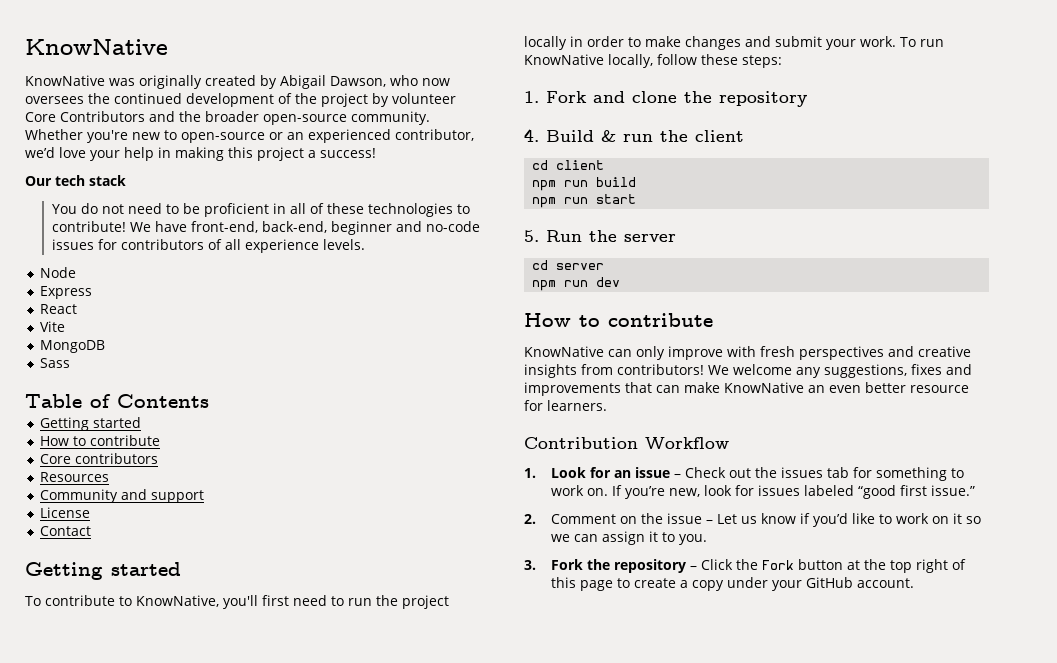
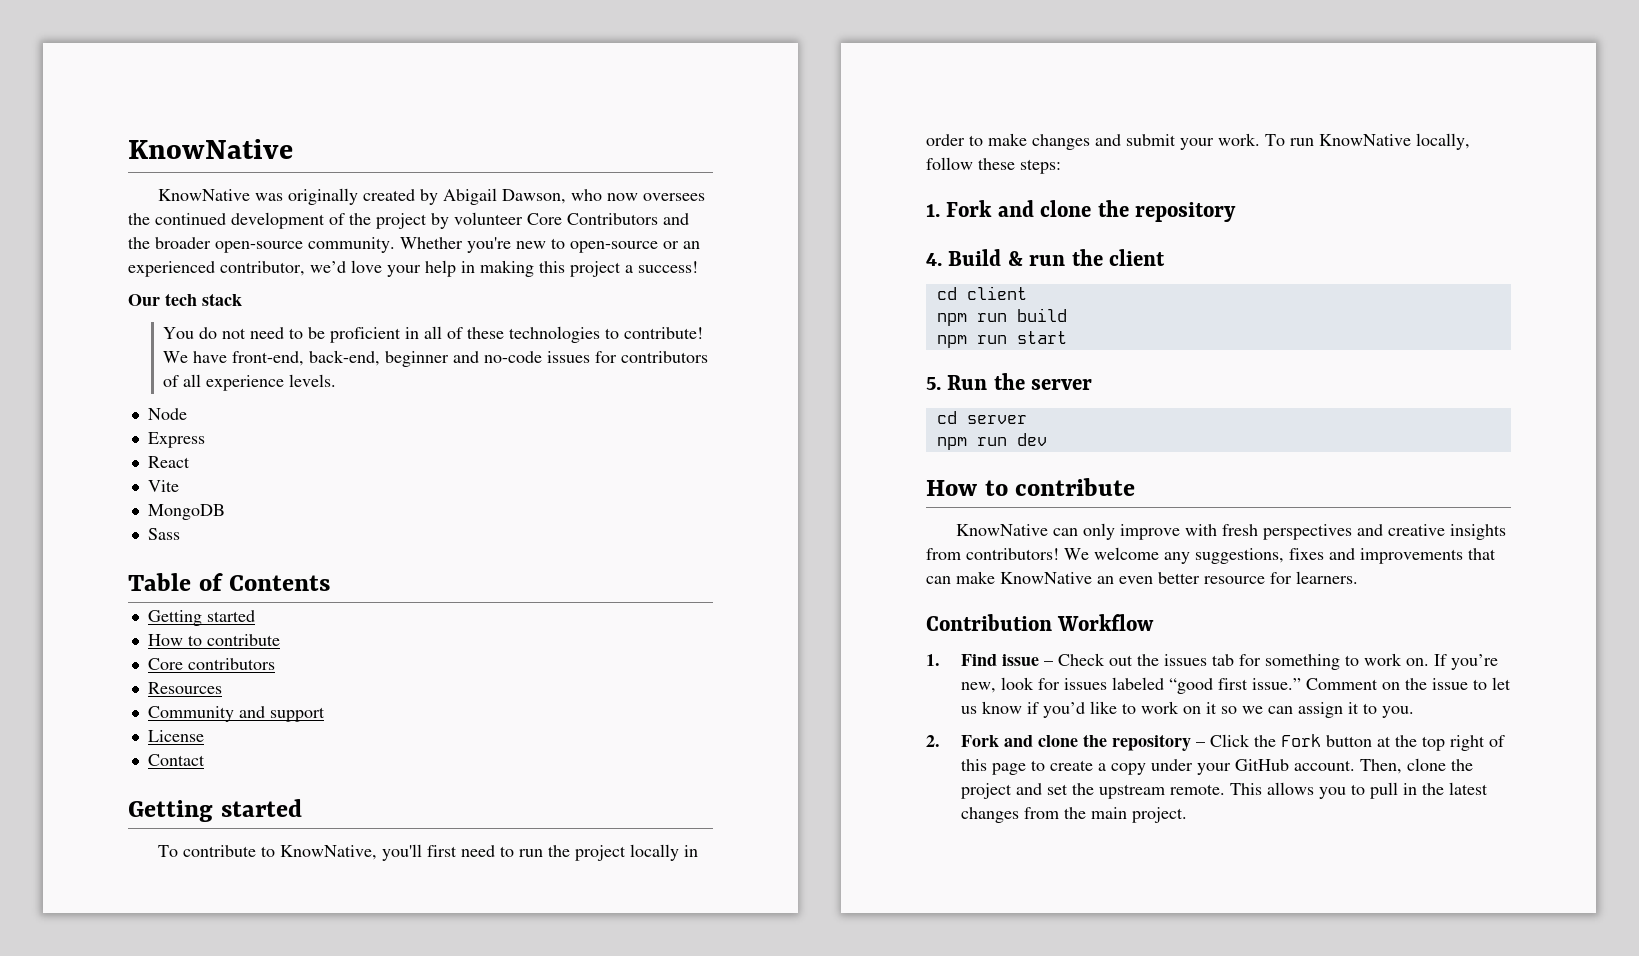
- 1. Look for an issue – Check out the issues tab for something to work on.
+ 1. Find issue – Check out the issues tab for something to work on.
- If you’re new, look for issues labeled “good first issue.”
- 2. Comment on the issue – Let us know if you’d like to work on it so we can assign it to you.
+ If you’re new, look for issues labeled “good first issue.” Comment on the issue to let us know if you’d like to work on it so we can assign it to you.
- 3. Fork the repository – Click the Fork button at the top right of this page to create a copy under your GitHub account.
+ 2. Fork and clone the repository – Click the Fork button at the top right of this page to create a copy under your GitHub account.
+ Then, clone the project and set the upstream remote. This allows you to pull in the latest changes from the main project.

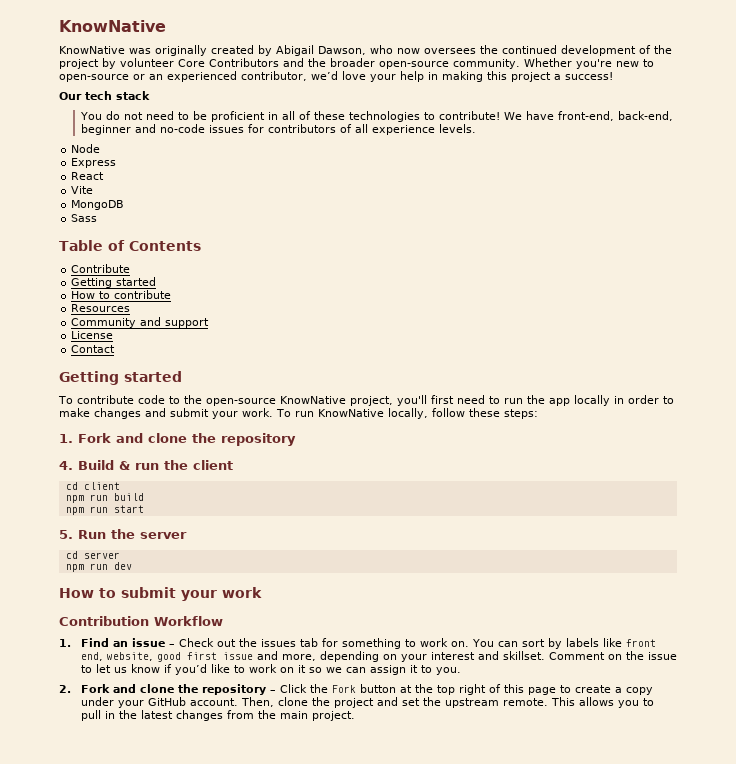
+ Contribute
- Core contributors
- To contribute to KnowNative, you'll first need to run the project locally in order to make changes and submit your work.
+ To contribute code to the open-source KnowNative project, you'll first need to run the app locally in order to make changes and submit your work.
  npm run dev
- How to contribute
- KnowNative can only improve with fresh perspectives and creative insights from contributors! We welcome any suggestions, fixes and improvements that can make KnowNative an even better resource for learners.
+ How to submit your work
- 1. Find issue – Check out the issues tab for something to work on.
+ 1. Find an issue – Check out the issues tab for something to work on.
- If you’re new, look for issues labeled “good first issue.”
+ You can sort by labels like front end, website, good first issue and more, depending on your interest and skillset.

